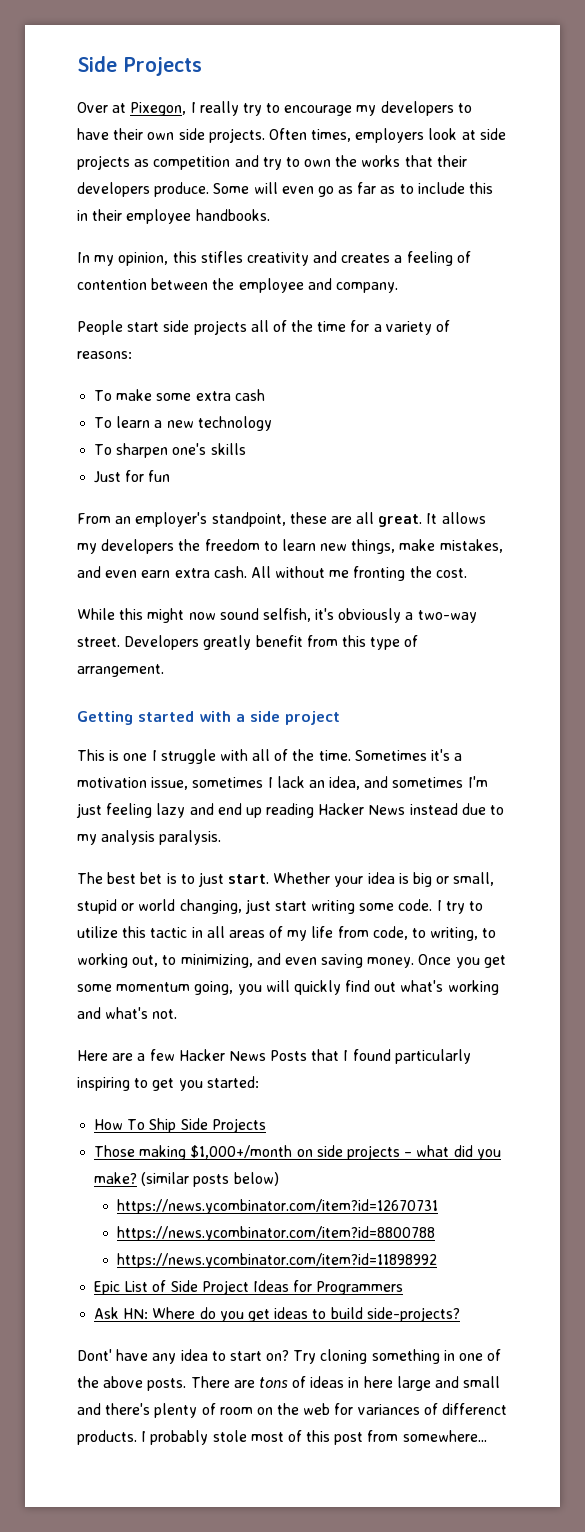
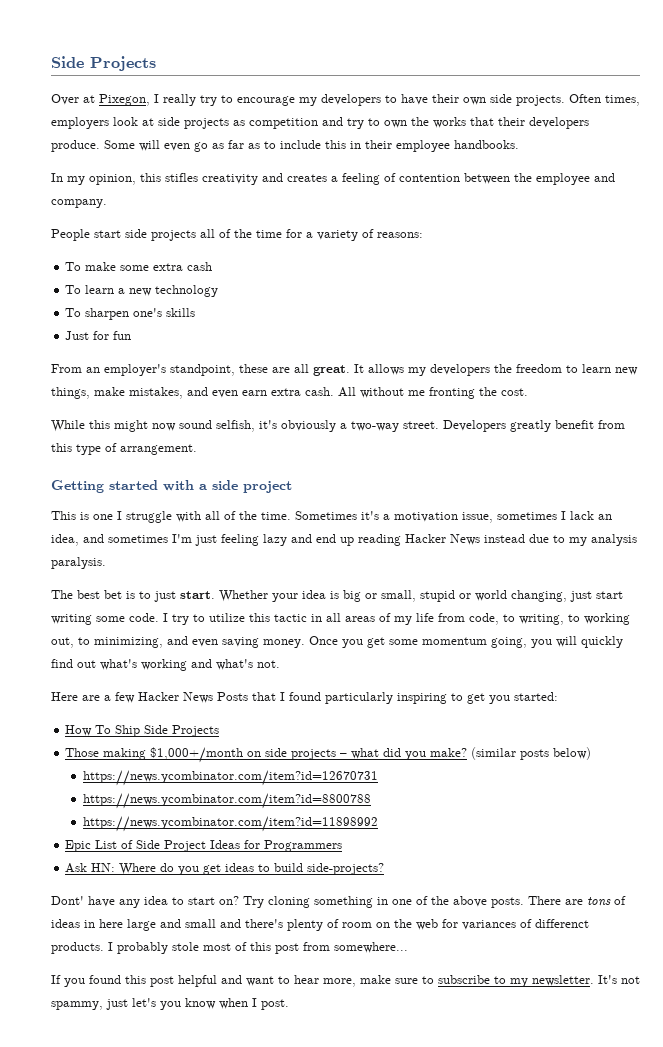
+ If you found this post helpful and want to hear more, make sure to subscribe to my newsletter. It's not spammy, just let's you know when I post.

